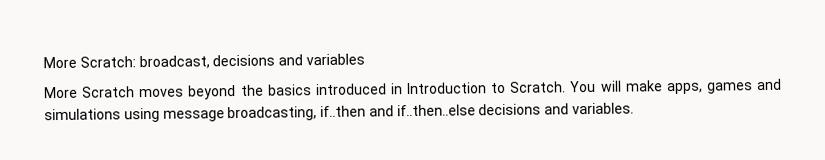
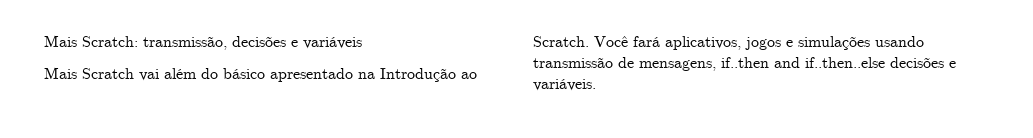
- More Scratch: broadcast, decisions and variables
- More Scratch moves beyond the basics introduced in Introduction to Scratch. You will make apps, games and simulations using message broadcasting, if..then and if..then..else decisions and variables.
+ Mais Scratch: transmissão, decisões e variáveis
+ Mais Scratch vai além do básico apresentado na Introdução ao Scratch. Você fará aplicativos, jogos e simulações usando transmissão de mensagens, if..then and if..then..else decisões e variáveis.

